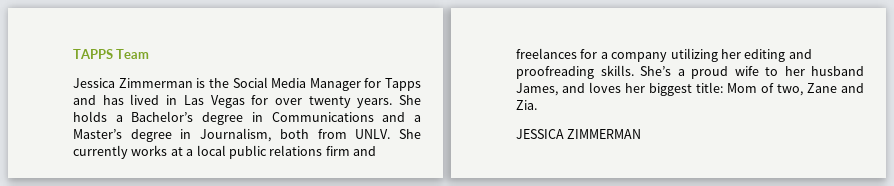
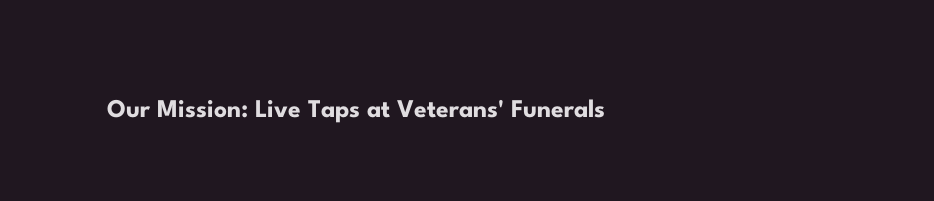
- TAPPS Team
- Jessica Zimmerman is the Social Media Manager for Tapps and has lived in Las Vegas for over twenty years. She holds a Bachelor’s degree in Communications and a Master’s degree in Journalism, both from UNLV. She currently works at a local public relations firm and freelances for a company utilizing her editing and proofreading skills. She’s a proud wife to her husband James, and loves her biggest title: Mom of two, Zane and Zia.
- JESSICA ZIMMERMAN
+ Our Mission: Live Taps at Veterans' Funerals

